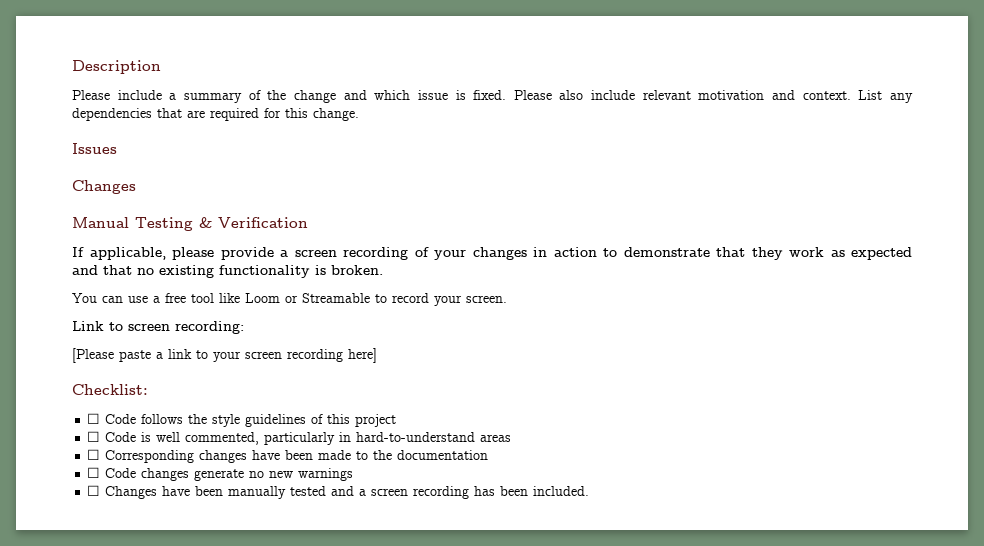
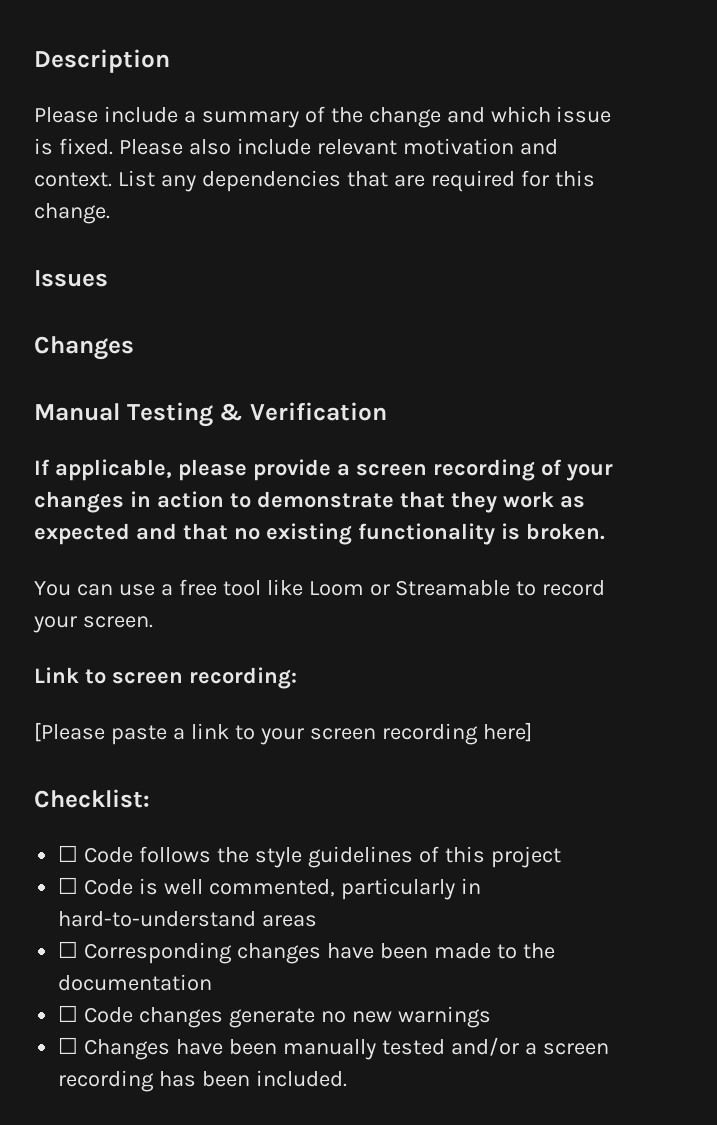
- ☐ Changes have been manually tested and a screen recording has been included.
+ ☐ Changes have been manually tested and/or a screen recording has been included.

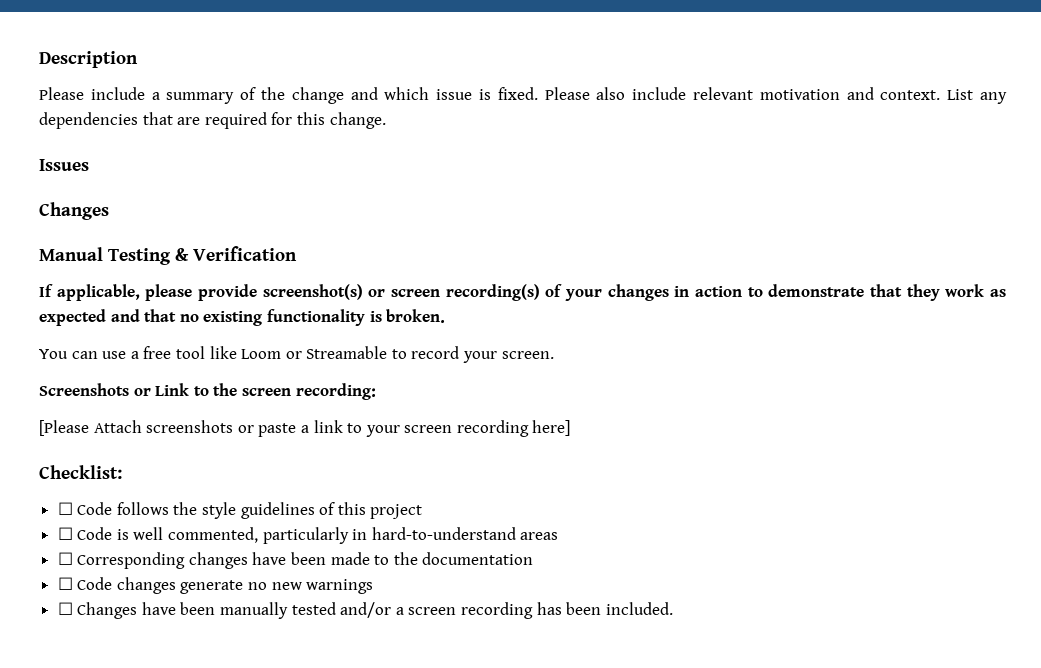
- If applicable, please provide a screen recording of your changes in action to demonstrate that they work as expected and that no existing functionality is broken.
+ If applicable, please provide screenshot(s) or screen recording(s) of your changes in action to demonstrate that they work as expected and that no existing functionality is broken.
- Link to screen recording:
+ Screenshots or Link to the screen recording:
- [Please paste a link to your screen recording here]
+ [Please Attach screenshots or paste a link to your screen recording here]

